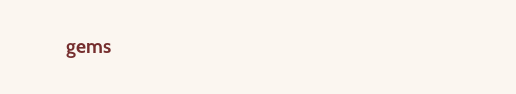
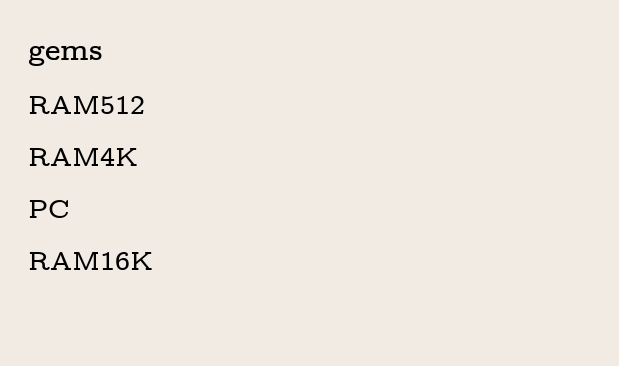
+ RAM512
+ RAM4K
+ PC
+ RAM16K

